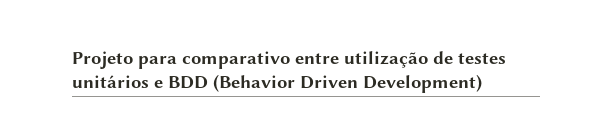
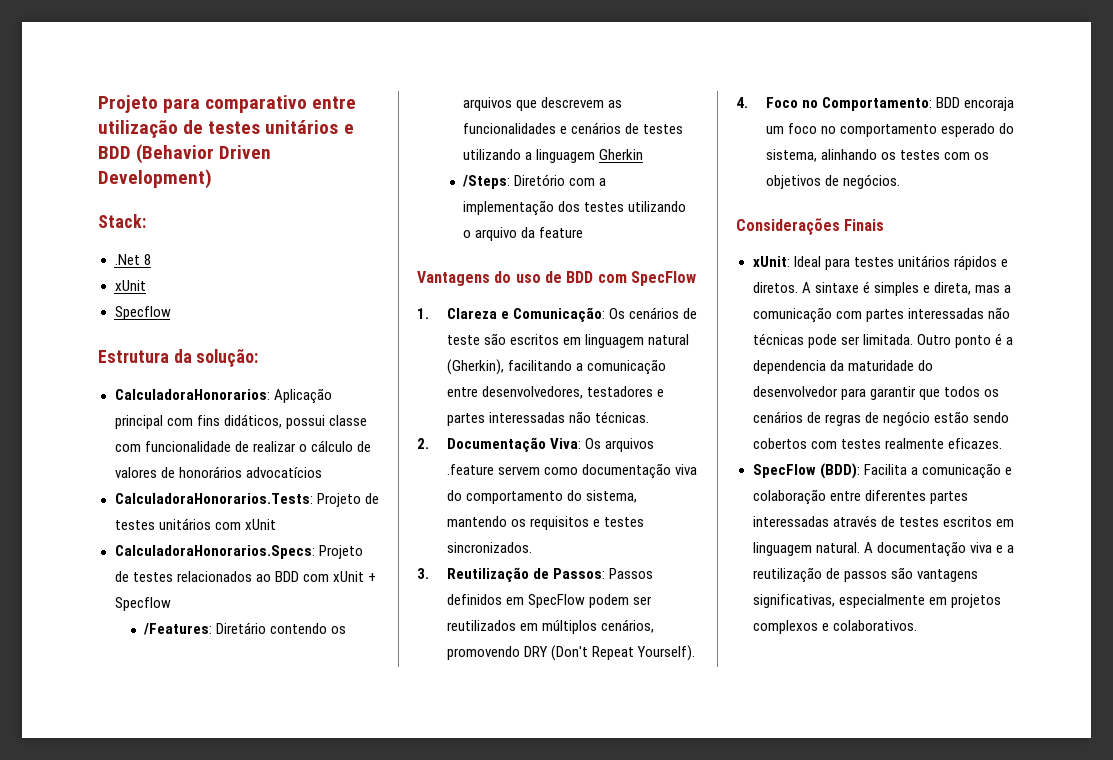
+ Stack:
+ .Net 8
+ xUnit
+ Specflow
+ Estrutura da solução:
+ CalculadoraHonorarios: Aplicação principal com fins didáticos, possui classe com funcionalidade de realizar o cálculo de valores de honorários advocatícios
+ CalculadoraHonorarios.Tests: Projeto de testes unitários com xUnit
+ CalculadoraHonorarios.Specs: Projeto de testes relacionados ao BDD com xUnit + Specflow
+ /Features: Diretário contendo os arquivos que descrevem as funcionalidades e cenários de testes utilizando a linguagem Gherkin
+ /Steps: Diretório com a implementação dos testes utilizando o arquivo da feature
+ Vantagens do uso de BDD com SpecFlow
+ 1. Clareza e Comunicação: Os cenários de teste são escritos em linguagem natural (Gherkin), facilitando a comunicação entre desenvolvedores, testadores e partes interessadas não técnicas.
+ 2. Documentação Viva: Os arquivos .feature servem como documentação viva do comportamento do sistema, mantendo os requisitos e testes sincronizados.
+ 3. Reutilização de Passos: Passos definidos em SpecFlow podem ser reutilizados em múltiplos cenários, promovendo DRY (Don't Repeat Yourself).
+ 4. Foco no Comportamento: BDD encoraja um foco no comportamento esperado do sistema, alinhando os testes com os objetivos de negócios.
+ Considerações Finais
+ xUnit: Ideal para testes unitários rápidos e diretos. A sintaxe é simples e direta, mas a comunicação com partes interessadas não técnicas pode ser limitada. Outro ponto é a dependencia da maturidade do desenvolvedor para garantir que todos os cenários de regras de negócio estão sendo cobertos com testes realmente eficazes.
+ SpecFlow (BDD): Facilita a comunicação e colaboração entre diferentes partes interessadas através de testes escritos em linguagem natural. A documentação viva e a reutilização de passos são vantagens significativas, especialmente em projetos complexos e colaborativos.

